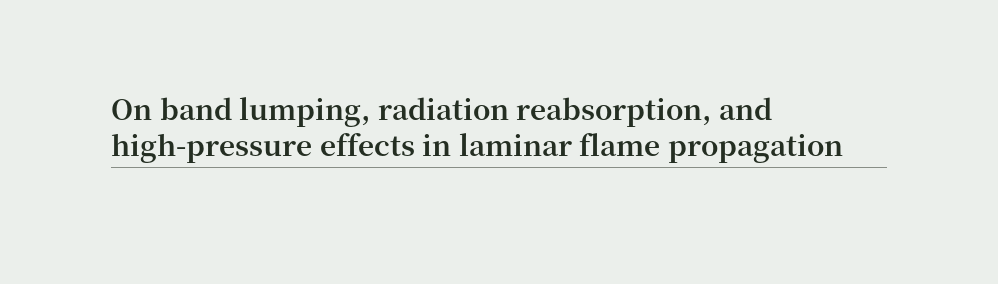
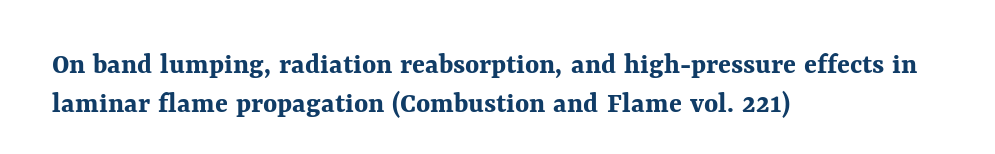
- On band lumping, radiation reabsorption, and high-pressure effects in laminar flame propagation
+ On band lumping, radiation reabsorption, and high-pressure effects in laminar flame propagation (Combustion and Flame vol. 221)

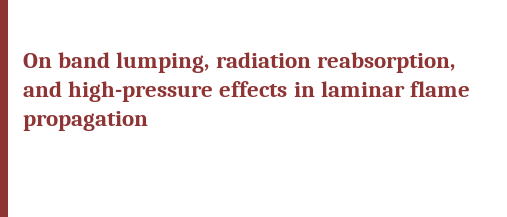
- On band lumping, radiation reabsorption, and high-pressure effects in laminar flame propagation (Combustion and Flame vol. 221)
+ On band lumping, radiation reabsorption, and high-pressure effects in laminar flame propagation

